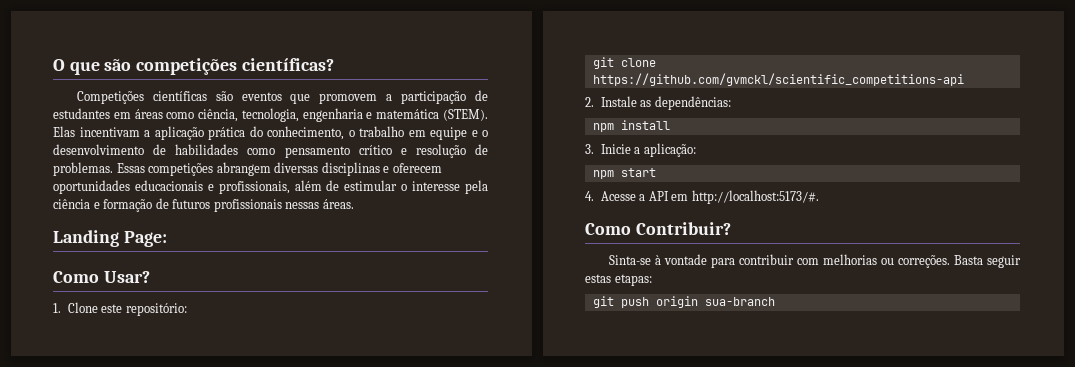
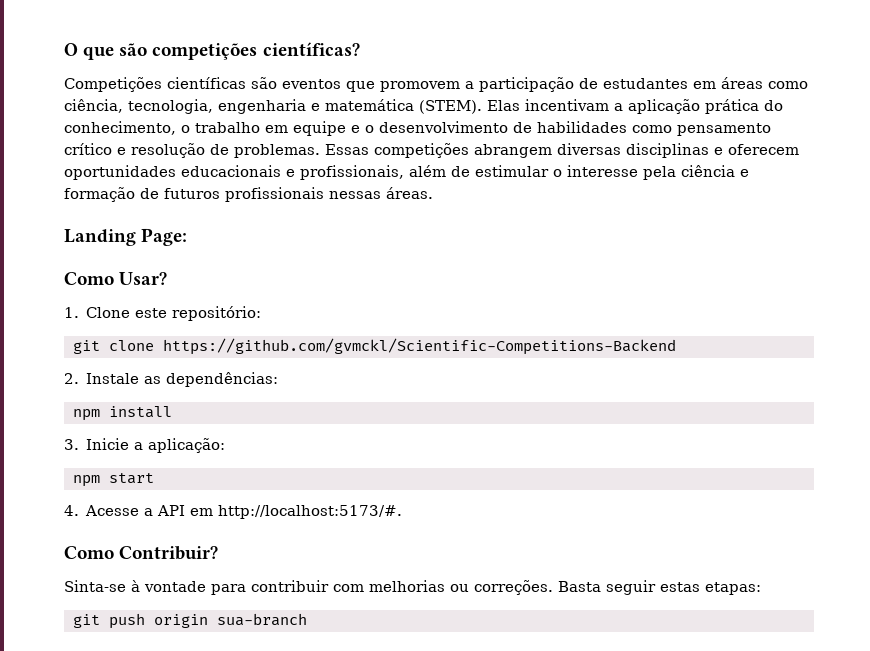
- git clone https://github.com/gvmckl/scientific_competitions-api
+ git clone https://github.com/gvmckl/Scientific-Competitions-Backend

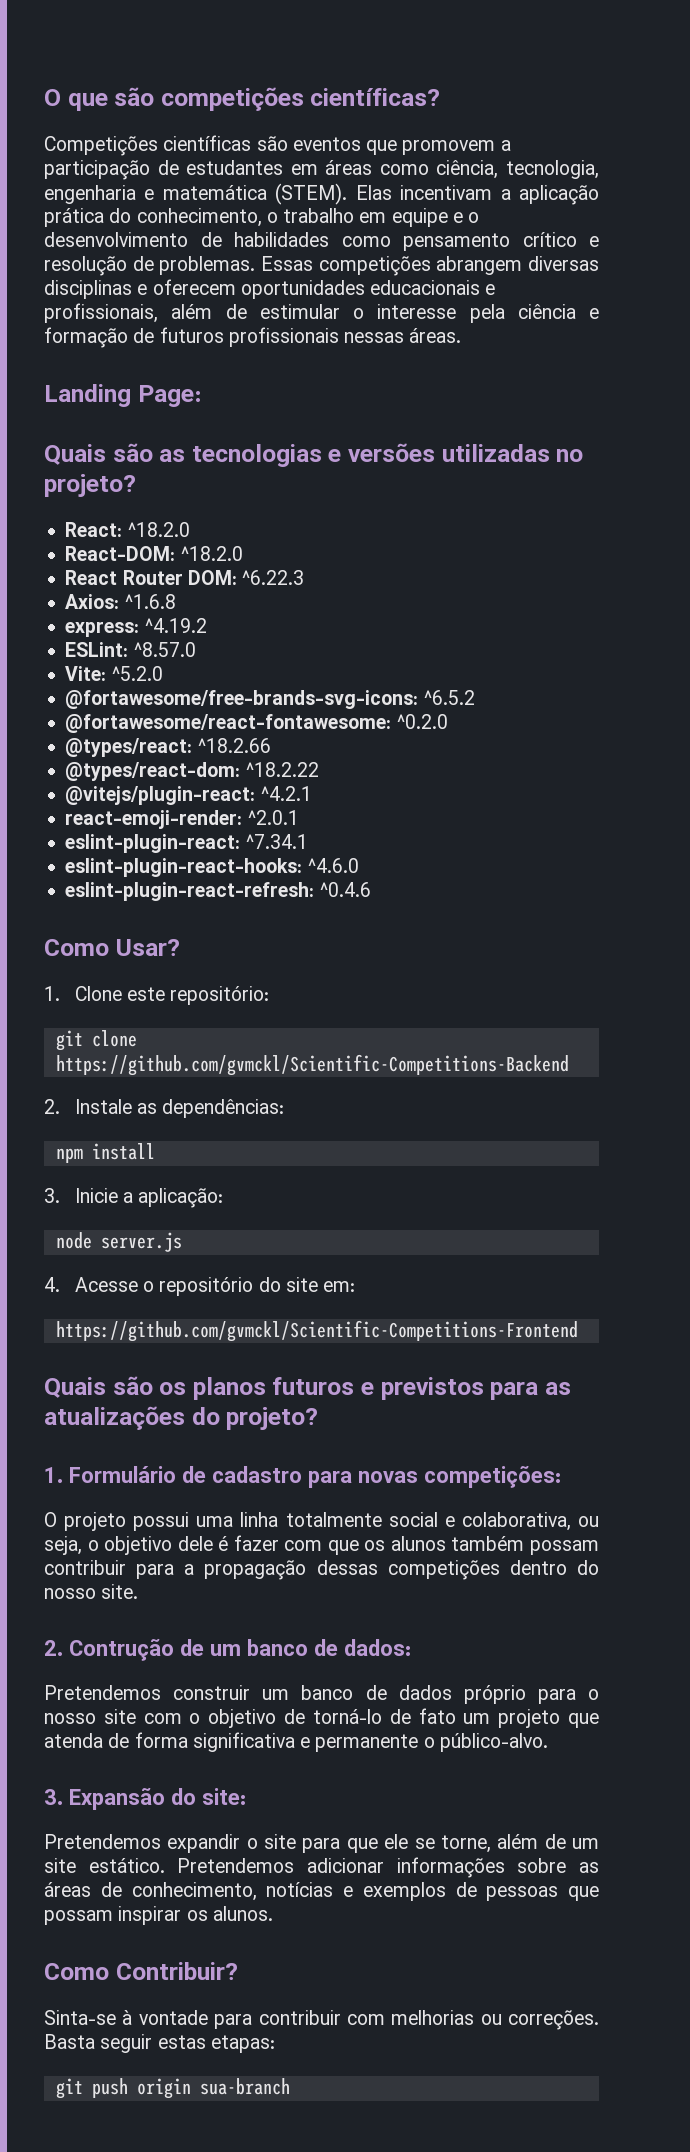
+ Quais são as tecnologias e versões utilizadas no projeto?
+ React: ^18.2.0
+ React-DOM: ^18.2.0
+ React Router DOM: ^6.22.3
+ Axios: ^1.6.8
+ express: ^4.19.2
+ ESLint: ^8.57.0
+ Vite: ^5.2.0
+ @fortawesome/free-brands-svg-icons: ^6.5.2
+ @fortawesome/react-fontawesome: ^0.2.0
+ @types/react: ^18.2.66
+ @types/react-dom: ^18.2.22
+ @vitejs/plugin-react: ^4.2.1
+ react-emoji-render: ^2.0.1
+ eslint-plugin-react: ^7.34.1
+ eslint-plugin-react-hooks: ^4.6.0
+ eslint-plugin-react-refresh: ^0.4.6
- npm start
+ node server.js
- 4. Acesse a API em http://localhost:5173/#.
+ 4. Acesse o repositório do site em:
+ https://github.com/gvmckl/Scientific-Competitions-Frontend
+ Quais são os planos futuros e previstos para as atualizações do projeto?
+ 1. Formulário de cadastro para novas competições:
+ O projeto possui uma linha totalmente social e colaborativa, ou seja, o objetivo dele é fazer com que os alunos também possam contribuir para a propagação dessas competições dentro do nosso site.
+ 2. Contrução de um banco de dados:
+ Pretendemos construir um banco de dados próprio para o nosso site com o objetivo de torná-lo de fato um projeto que atenda de forma significativa e permanente o público-alvo.
+ 3. Expansão do site:
+ Pretendemos expandir o site para que ele se torne, além de um site estático. Pretendemos adicionar informações sobre as áreas de conhecimento, notícias e exemplos de pessoas que possam inspirar os alunos.

